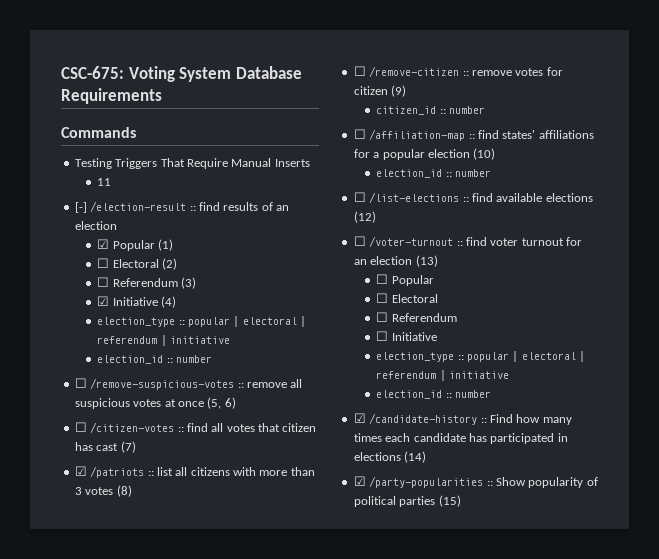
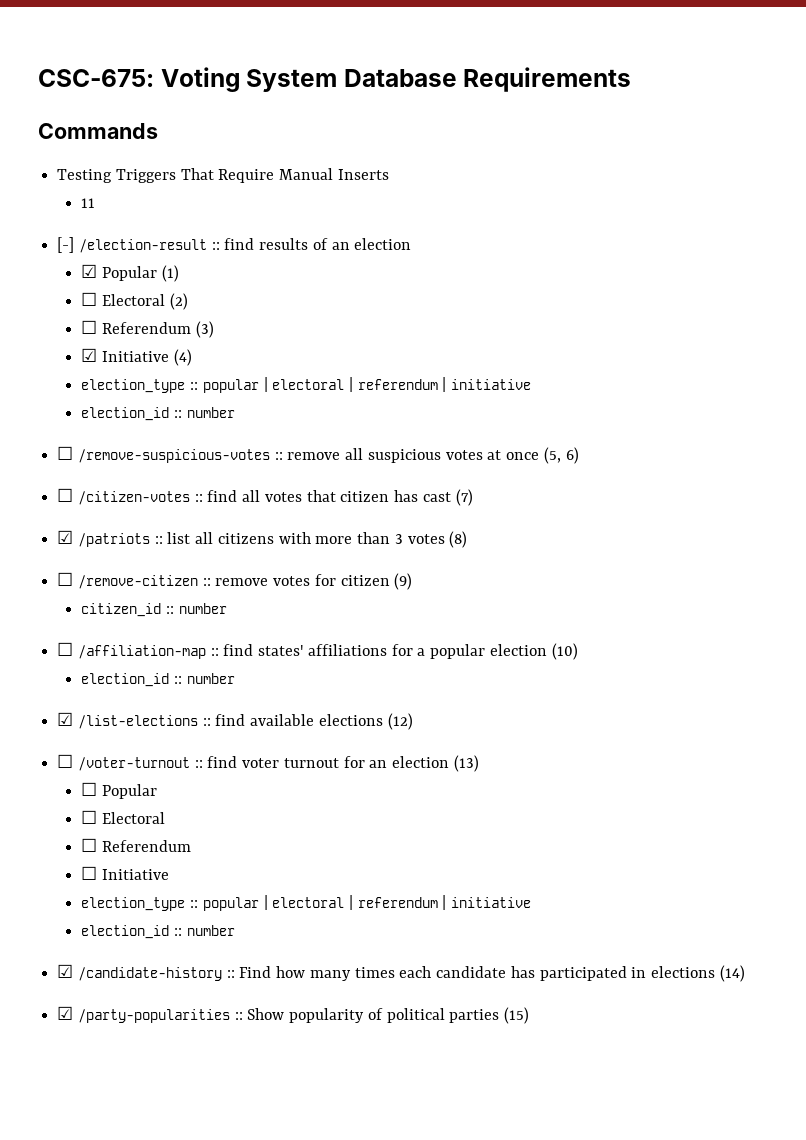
- ☐ /list-elections :: find available elections (12)
+ ☑ /list-elections :: find available elections (12)

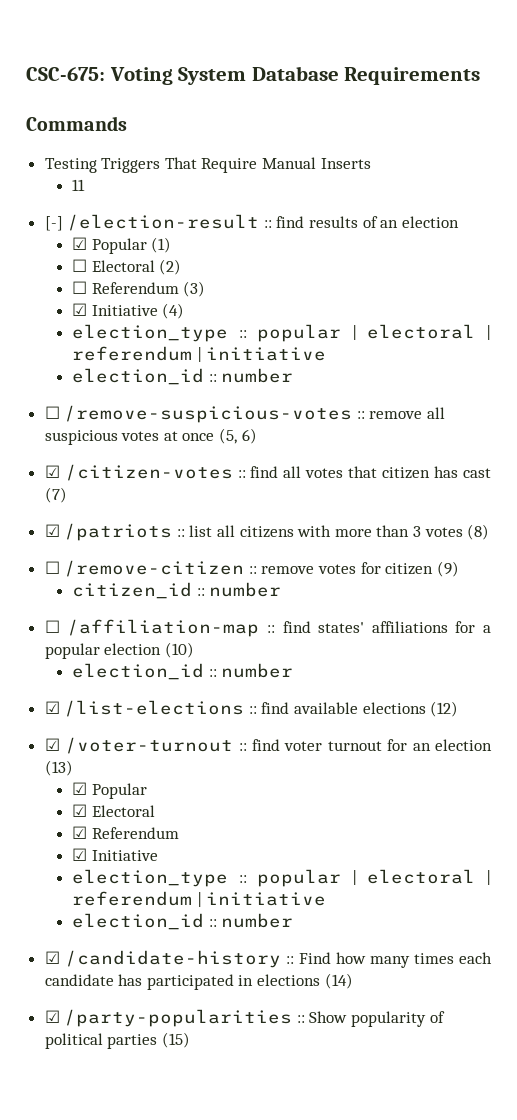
- ☐ /citizen-votes :: find all votes that citizen has cast (7)
+ ☑ /citizen-votes :: find all votes that citizen has cast (7)
- ☐ /voter-turnout :: find voter turnout for an election (13)
- ☐ Popular
- ☐ Electoral
- ☐ Referendum
- ☐ Initiative
+ ☑ /voter-turnout :: find voter turnout for an election (13)
+ ☑ Popular
+ ☑ Electoral
+ ☑ Referendum
+ ☑ Initiative

